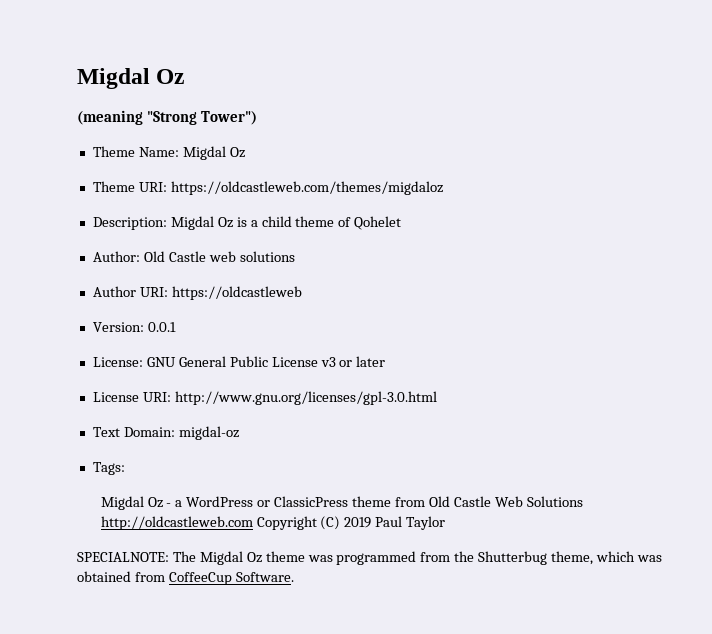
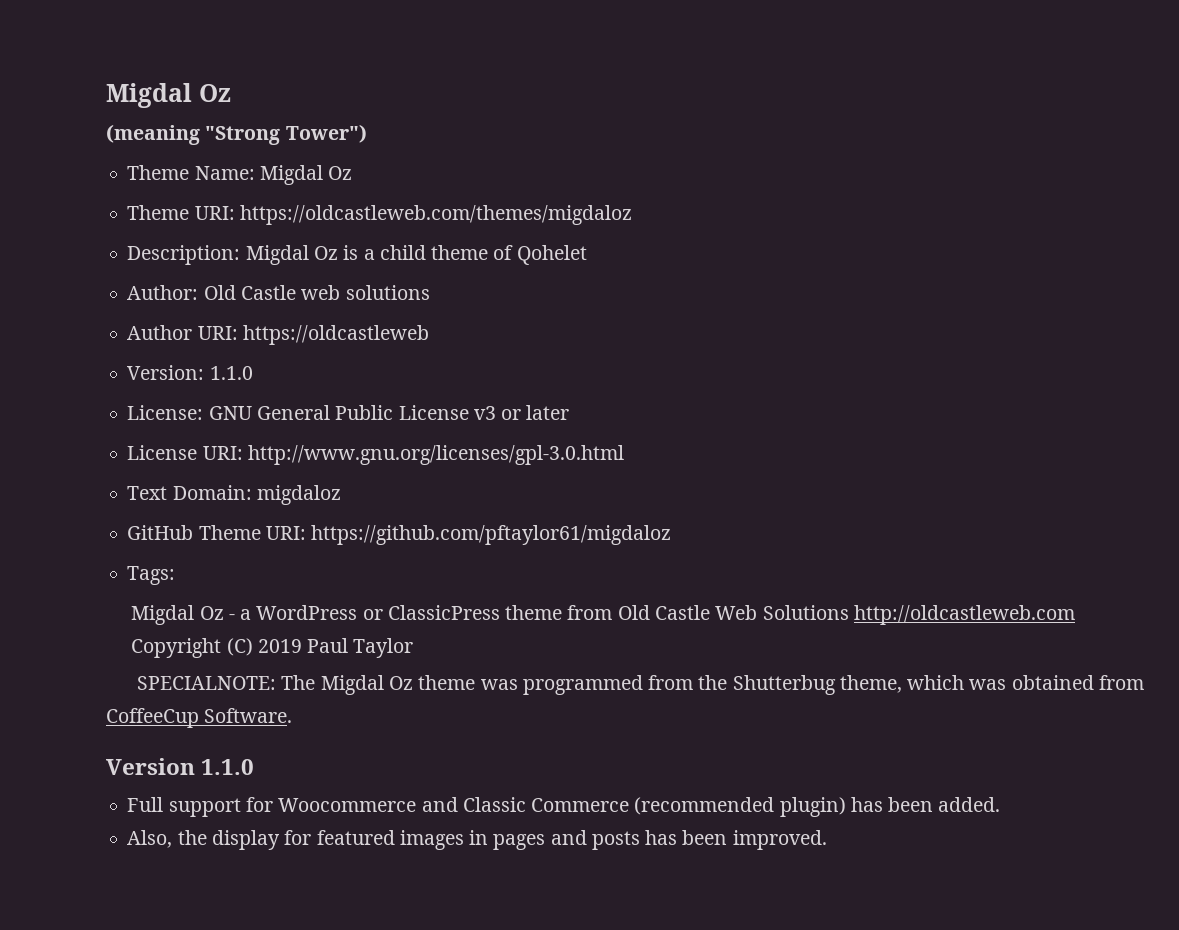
- Version: 0.0.1
+ Version: 1.1.0
- Text Domain: migdal-oz
+ Text Domain: migdaloz
+ GitHub Theme URI: https://github.com/pftaylor61/migdaloz
+ Version 1.1.0
+ Full support for Woocommerce and Classic Commerce (recommended plugin) has been added.
+ Also, the display for featured images in pages and posts has been improved.

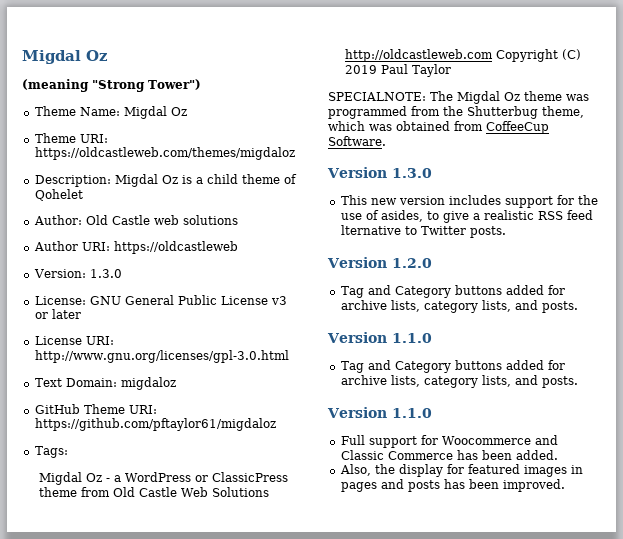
- Version: 1.1.0
+ Version: 1.3.0
+ Version 1.3.0
+ This new version includes support for the use of asides, to give a realistic RSS feed lternative to Twitter posts.
+ Version 1.2.0
+ Tag and Category buttons added for archive lists, category lists, and posts.
+ Version 1.1.0
+ Tag and Category buttons added for archive lists, category lists, and posts.
- Full support for Woocommerce and Classic Commerce (recommended plugin) has been added.
+ Full support for Woocommerce and Classic Commerce has been added.

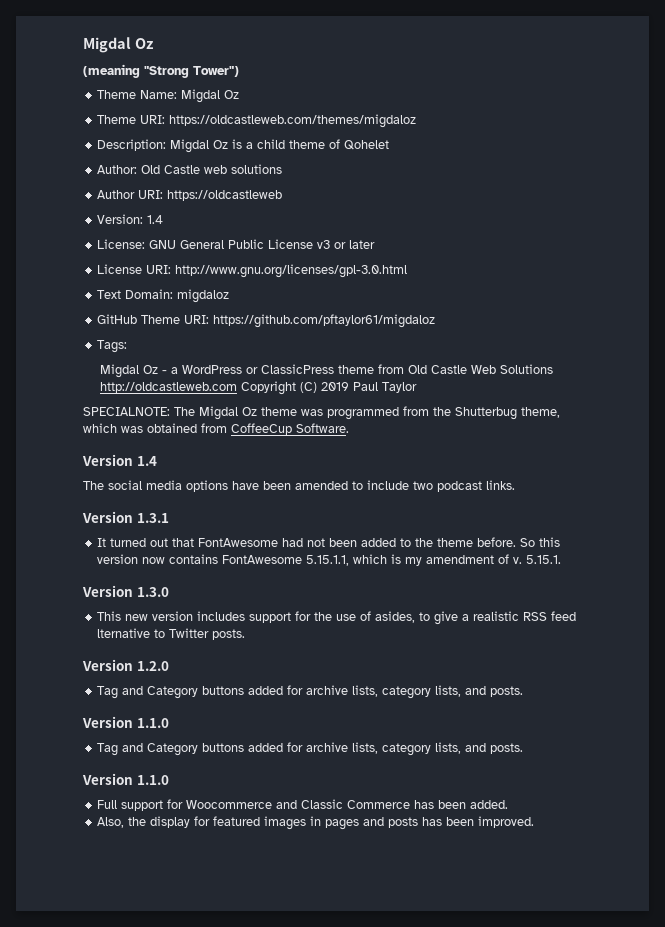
- Version: 1.3.0
+ Version: 1.4
+ Version 1.4
+ The social media options have been amended to include two podcast links.
+ Version 1.3.1
+ It turned out that FontAwesome had not been added to the theme before. So this version now contains FontAwesome 5.15.1.1, which is my amendment of v. 5.15.1.

